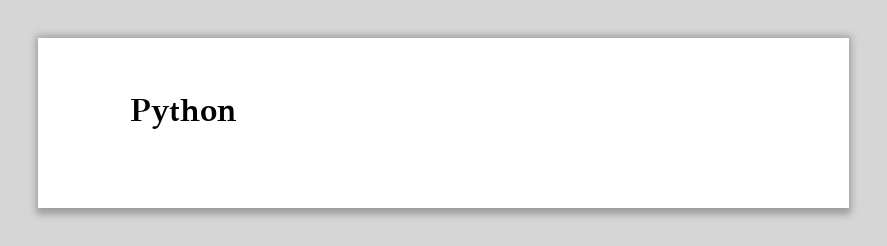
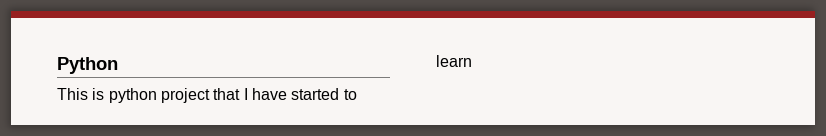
+ This is python project that I have started to learn

